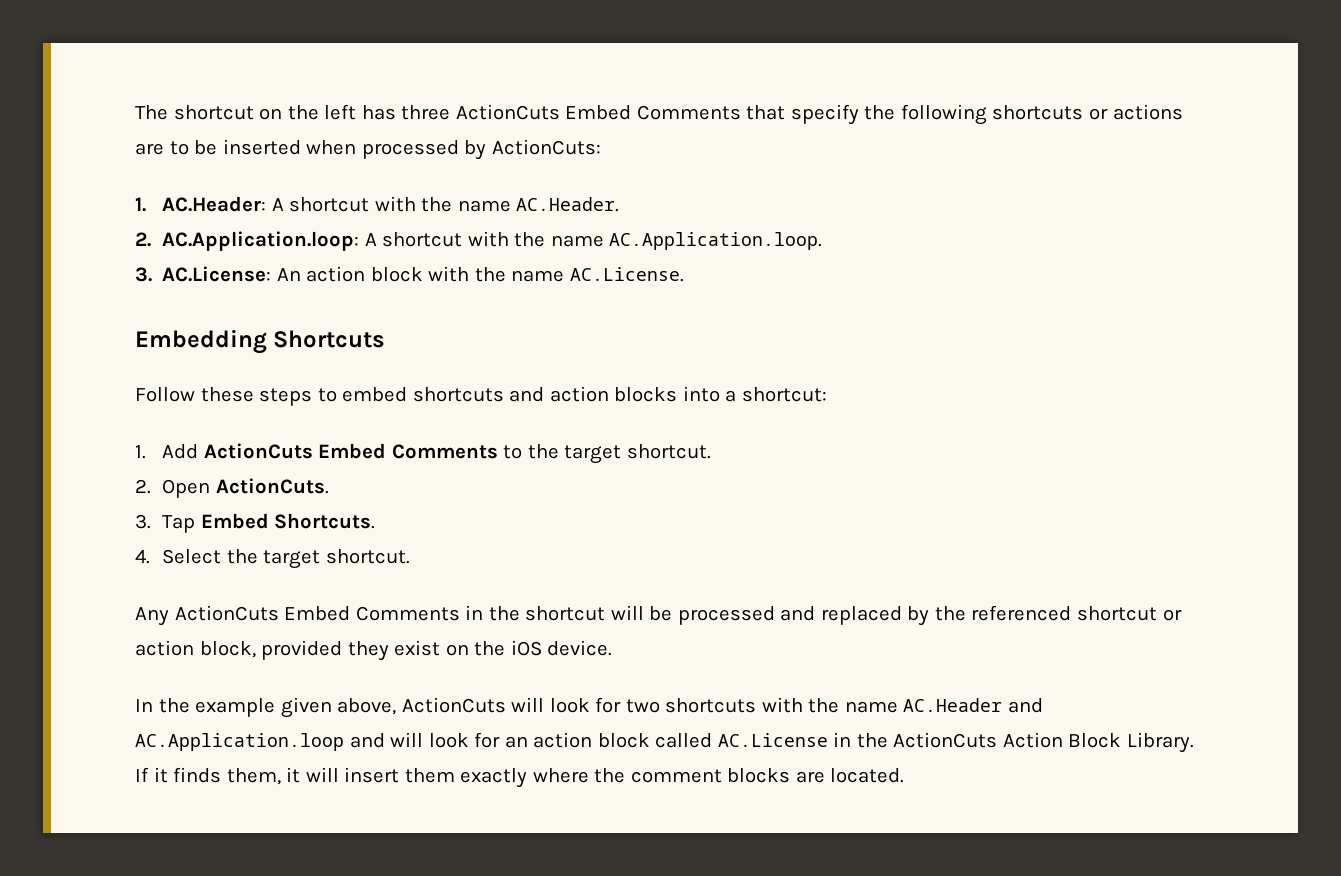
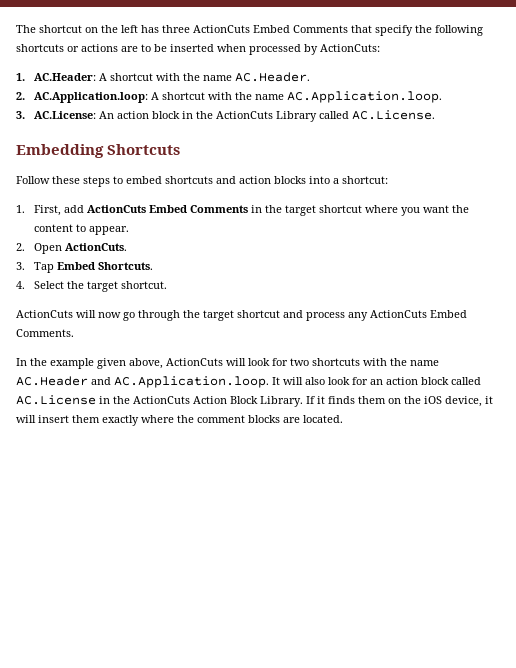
- 3. AC.License: An action block with the name AC.License.
+ 3. AC.License: An action block in the ActionCuts Library called AC.License.
- 1. Add ActionCuts Embed Comments to the target shortcut.
+ 1. First, add ActionCuts Embed Comments in the target shortcut where you want the content to appear.
- Any ActionCuts Embed Comments in the shortcut will be processed and replaced by the referenced shortcut or action block, provided they exist on the iOS device.
+ ActionCuts will now go through the target shortcut and process any ActionCuts Embed Comments.
- In the example given above, ActionCuts will look for two shortcuts with the name AC.Header and AC.Application.loop and will look for an action block called AC.License in the ActionCuts Action Block Library.
+ In the example given above, ActionCuts will look for two shortcuts with the name AC.Header and AC.Application.loop. It will also look for an action block called AC.License in the ActionCuts Action Block Library.
- If it finds them, it will insert them exactly where the comment blocks are located.
+ If it finds them on the iOS device, it will insert them exactly where the comment blocks are located.

